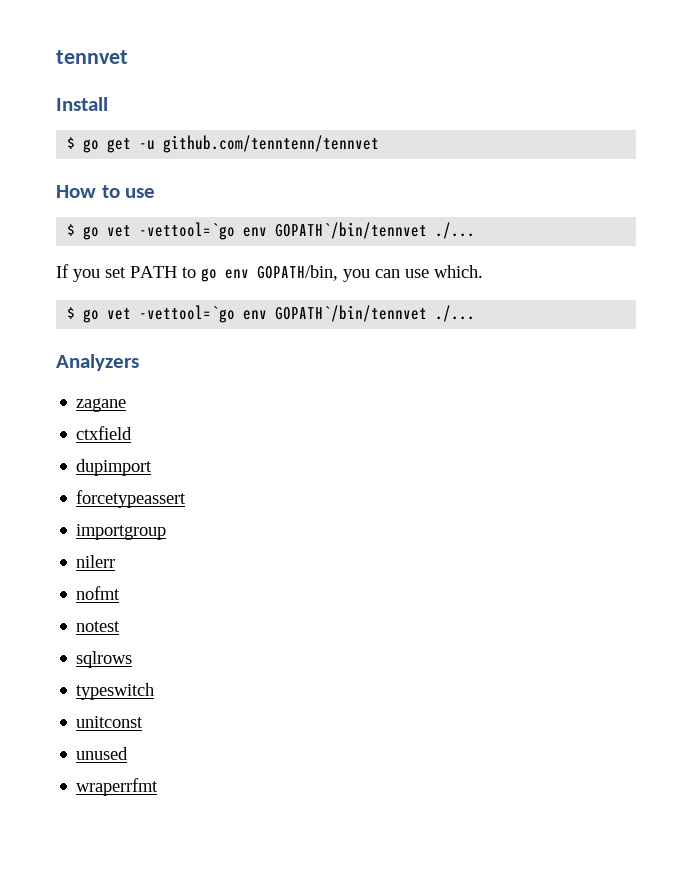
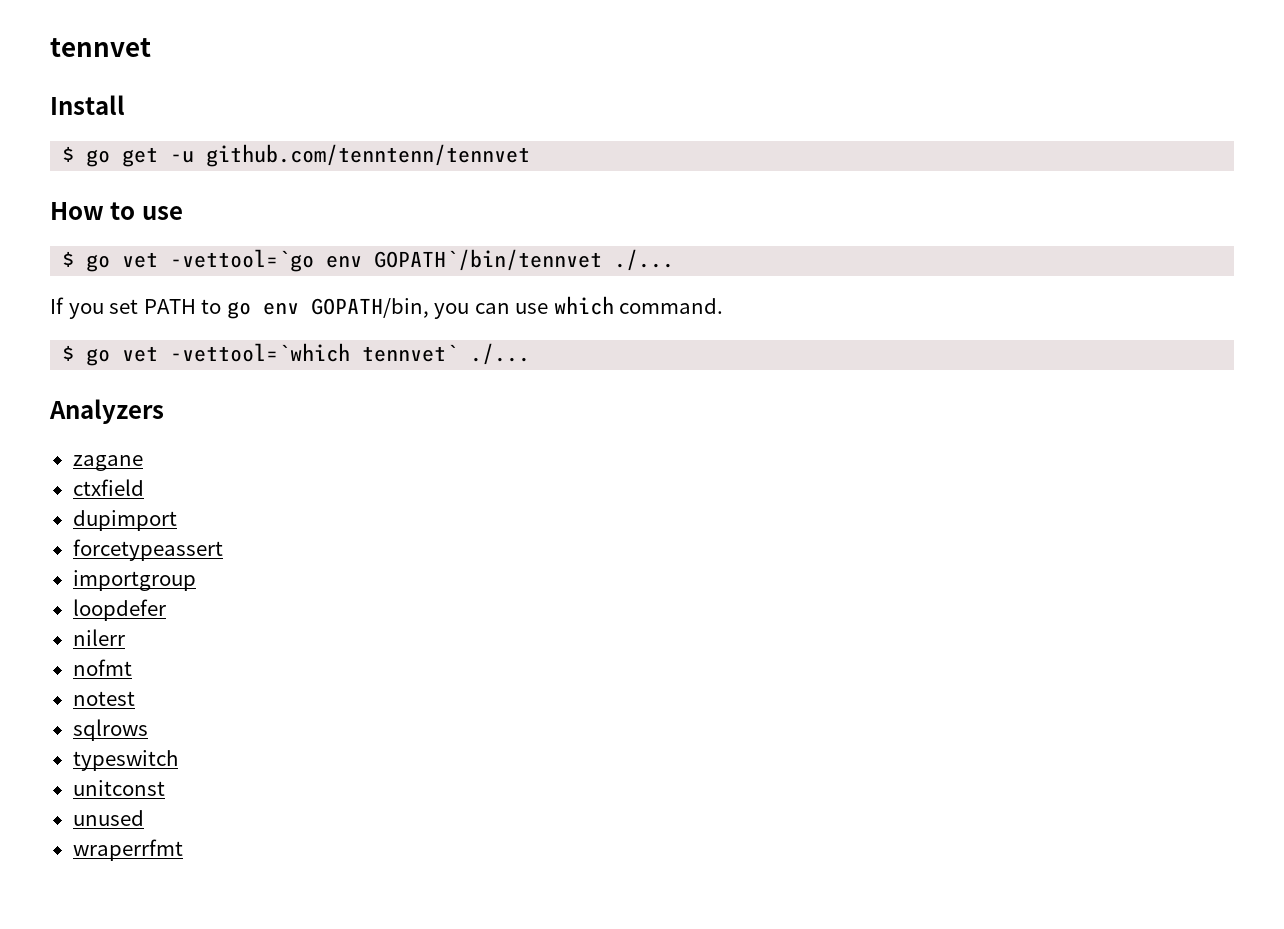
- If you set PATH to go env GOPATH/bin, you can use which.
- $ go vet -vettool=`go env GOPATH`/bin/tennvet ./...
+ If you set PATH to go env GOPATH/bin, you can use which command.
+ $ go vet -vettool=`which tennvet` ./...
+ loopdefer

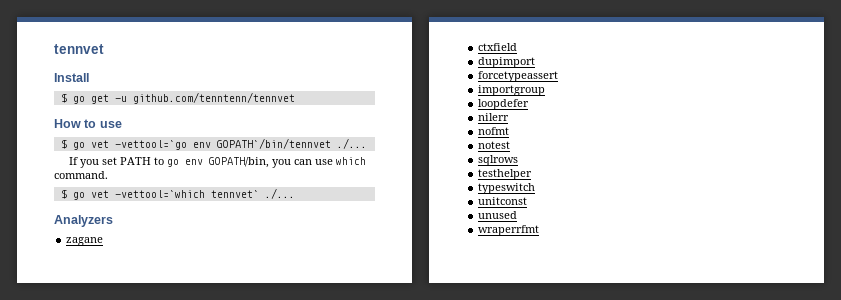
+ testhelper

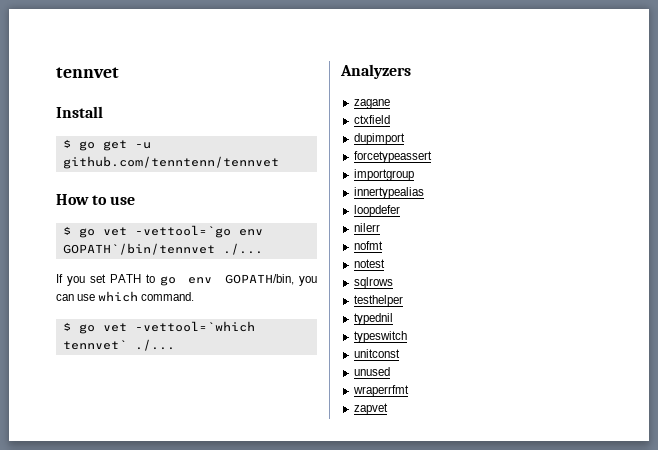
+ innertypealias
+ typednil
+ zapvet

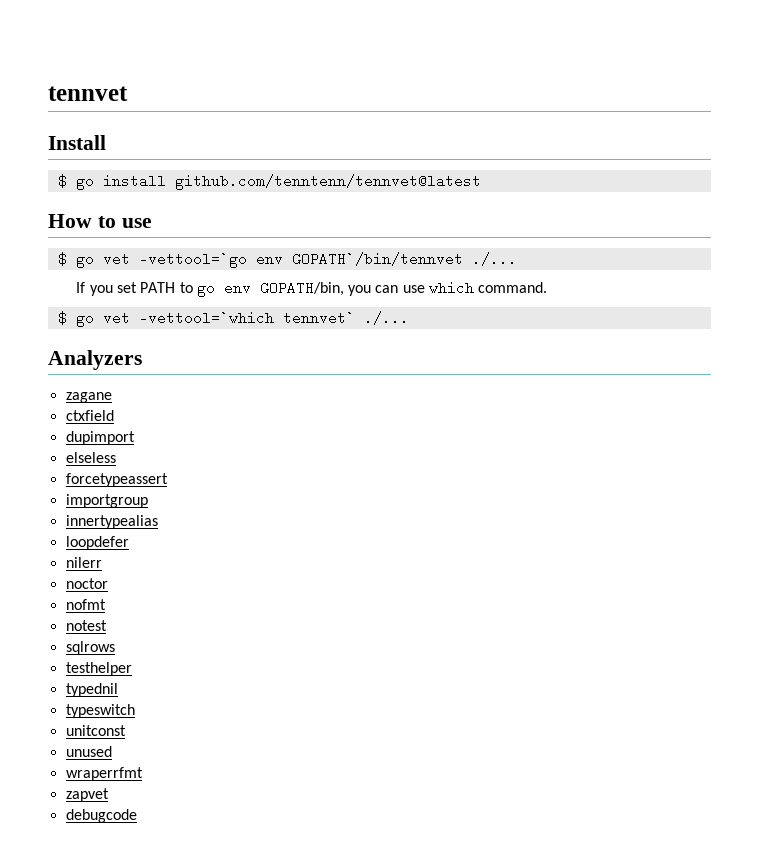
- $ go get -u github.com/tenntenn/tennvet
+ $ go install github.com/tenntenn/tennvet@latest
+ elseless
+ noctor
+ debugcode

